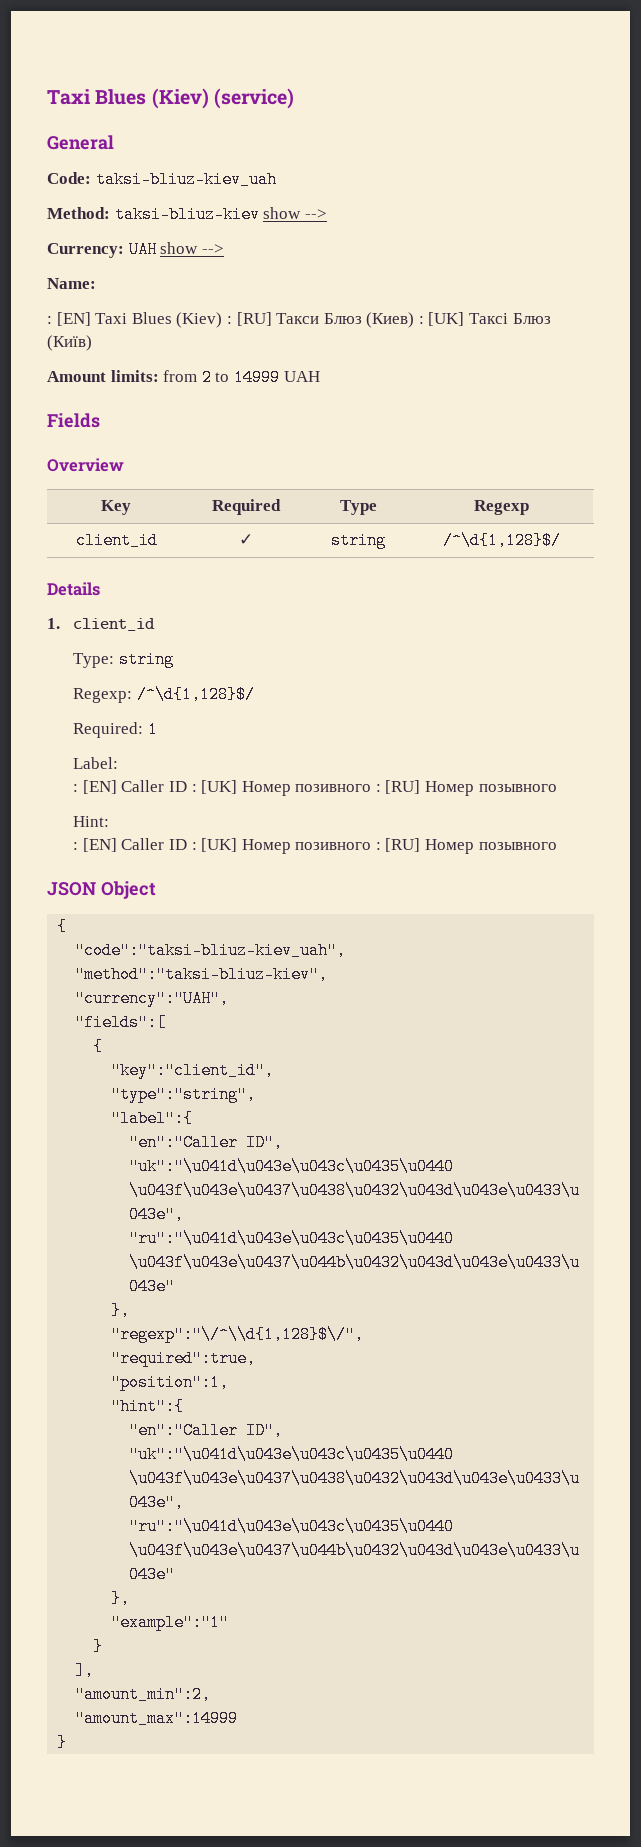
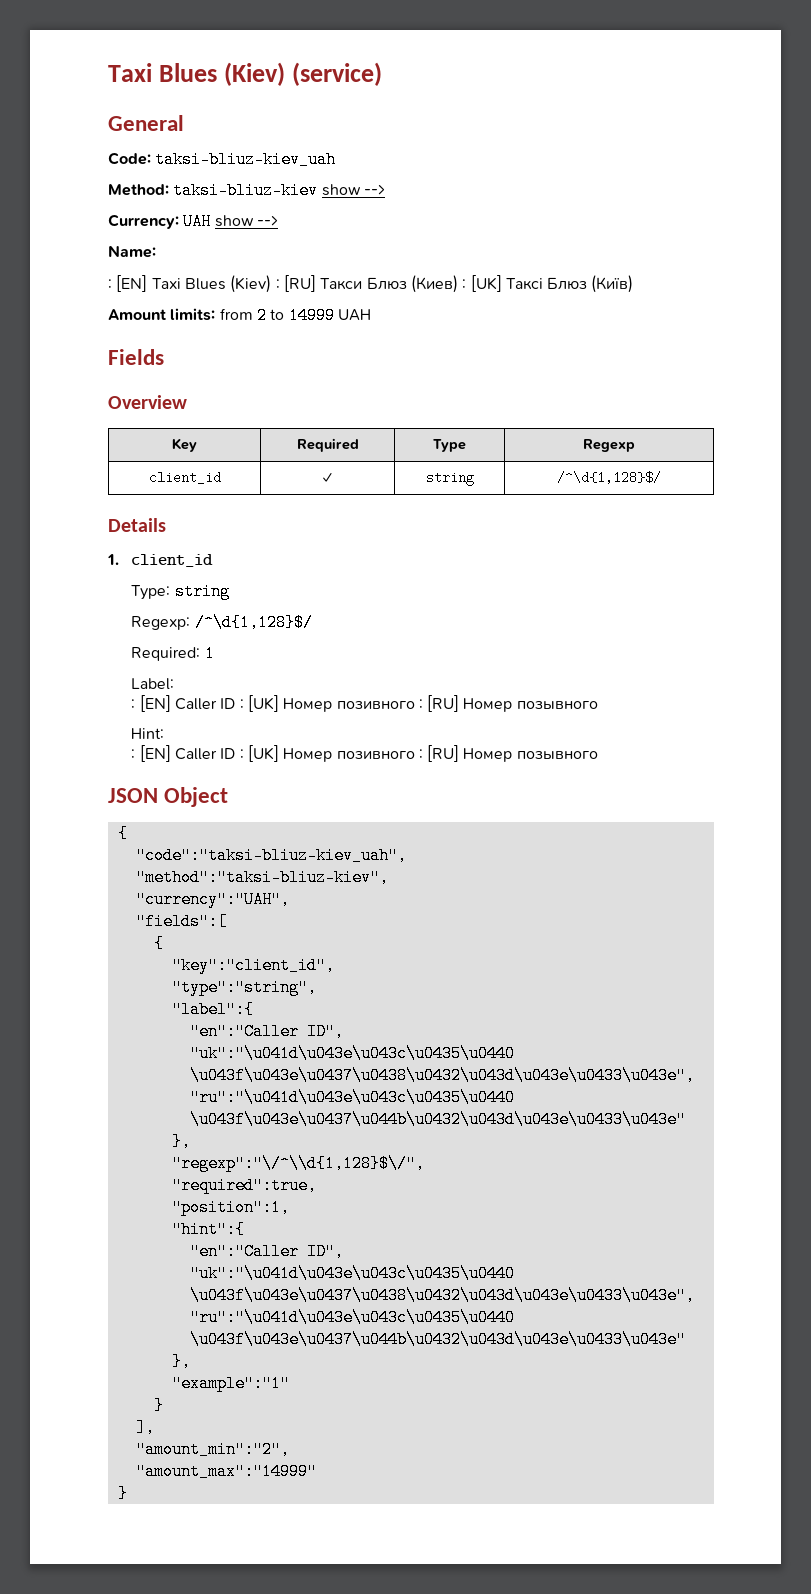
- "amount_min":2,
- "amount_max":14999
+ "amount_min":"2",
+ "amount_max":"14999"

